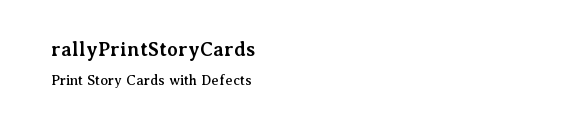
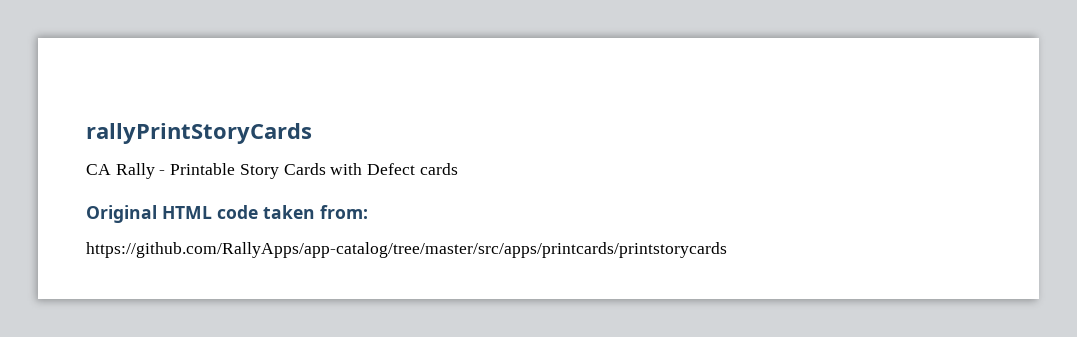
- Print Story Cards with Defects
+ CA Rally - Printable Story Cards with Defect cards
+ Original HTML code taken from:
+ https://github.com/RallyApps/app-catalog/tree/master/src/apps/printcards/printstorycards

